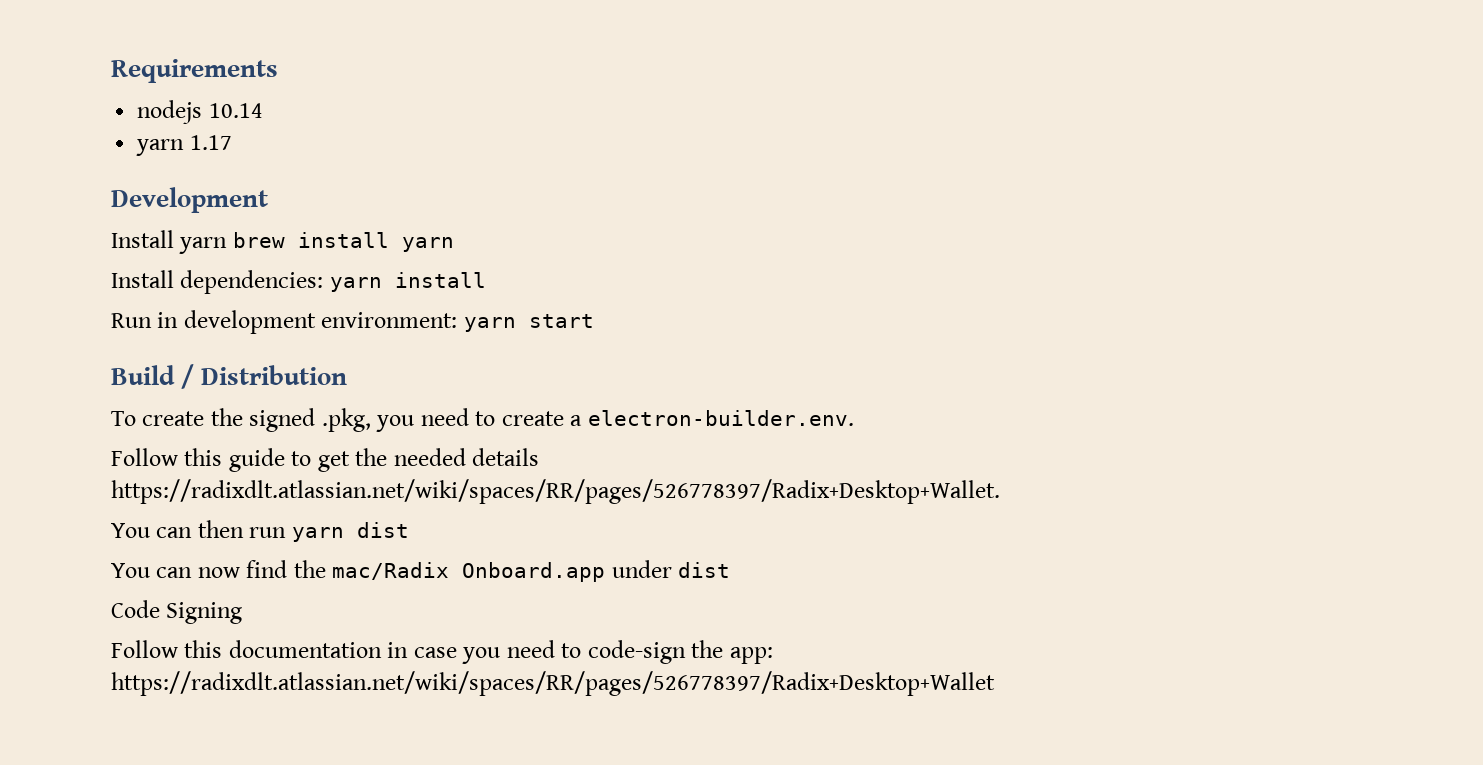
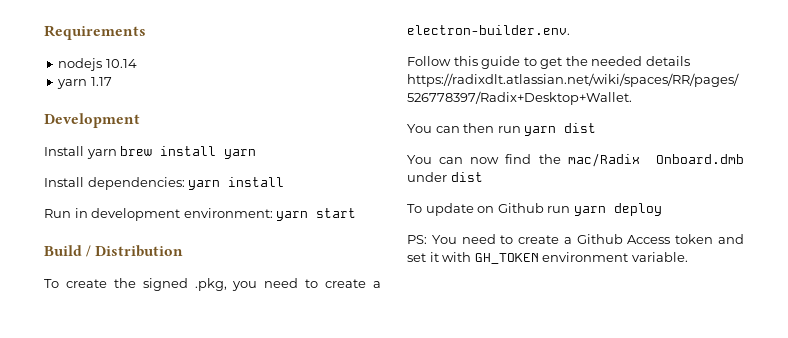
- You can now find the mac/Radix Onboard.app under dist
+ You can now find the mac/Radix Onboard.dmb under dist
- Code Signing
- Follow this documentation in case you need to code-sign the app: https://radixdlt.atlassian.net/wiki/spaces/RR/pages/526778397/Radix+Desktop+Wallet
+ To update on Github run yarn deploy
+ PS: You need to create a Github Access token and set it with GH_TOKEN environment variable.

